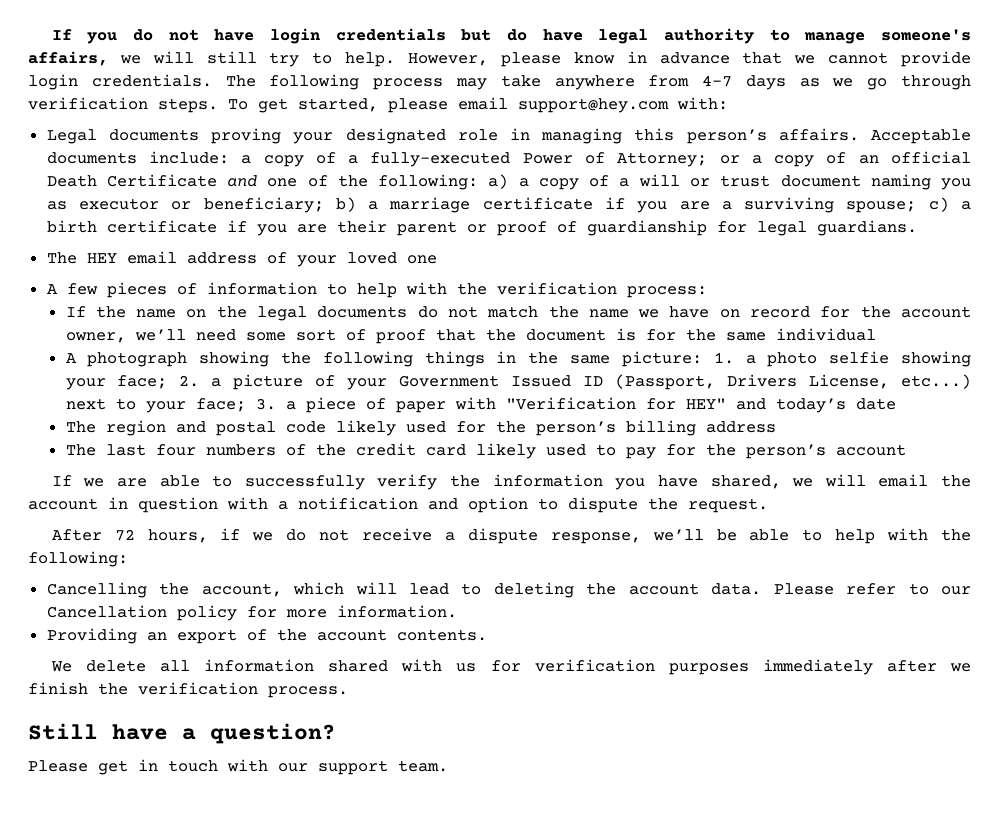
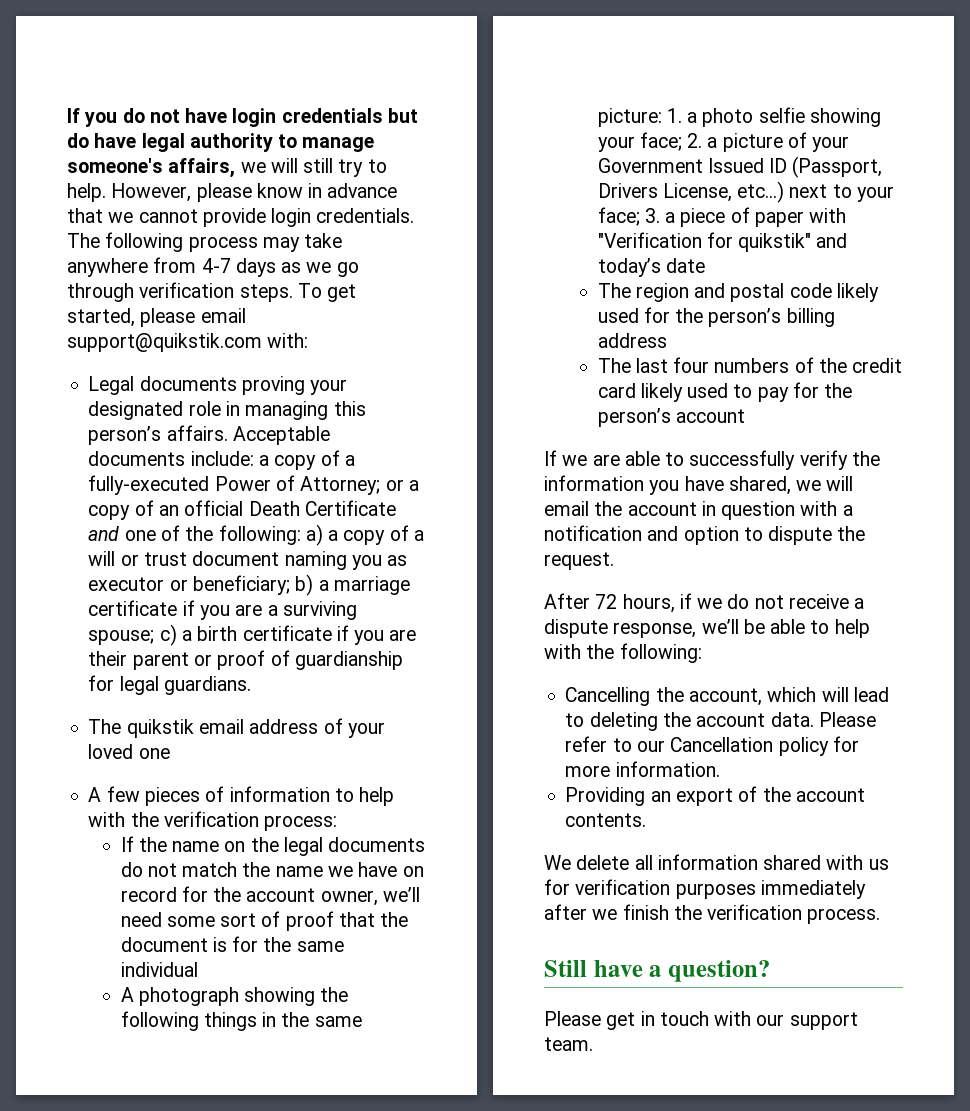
- To get started, please email support@hey.com with:
+ To get started, please email support@quikstik.com with:
- The HEY email address of your loved one
+ The quikstik email address of your loved one
- A photograph showing the following things in the same picture: 1. a photo selfie showing your face; 2. a picture of your Government Issued ID (Passport, Drivers License, etc...) next to your face; 3. a piece of paper with "Verification for HEY" and today’s date
+ A photograph showing the following things in the same picture: 1. a photo selfie showing your face; 2. a picture of your Government Issued ID (Passport, Drivers License, etc...) next to your face; 3. a piece of paper with "Verification for quikstik" and today’s date

